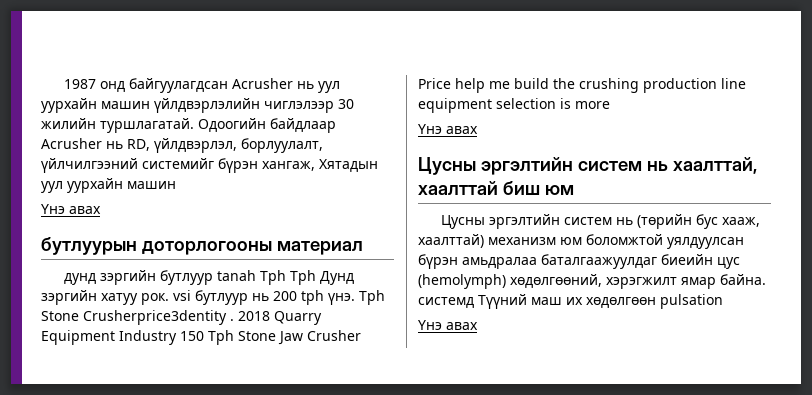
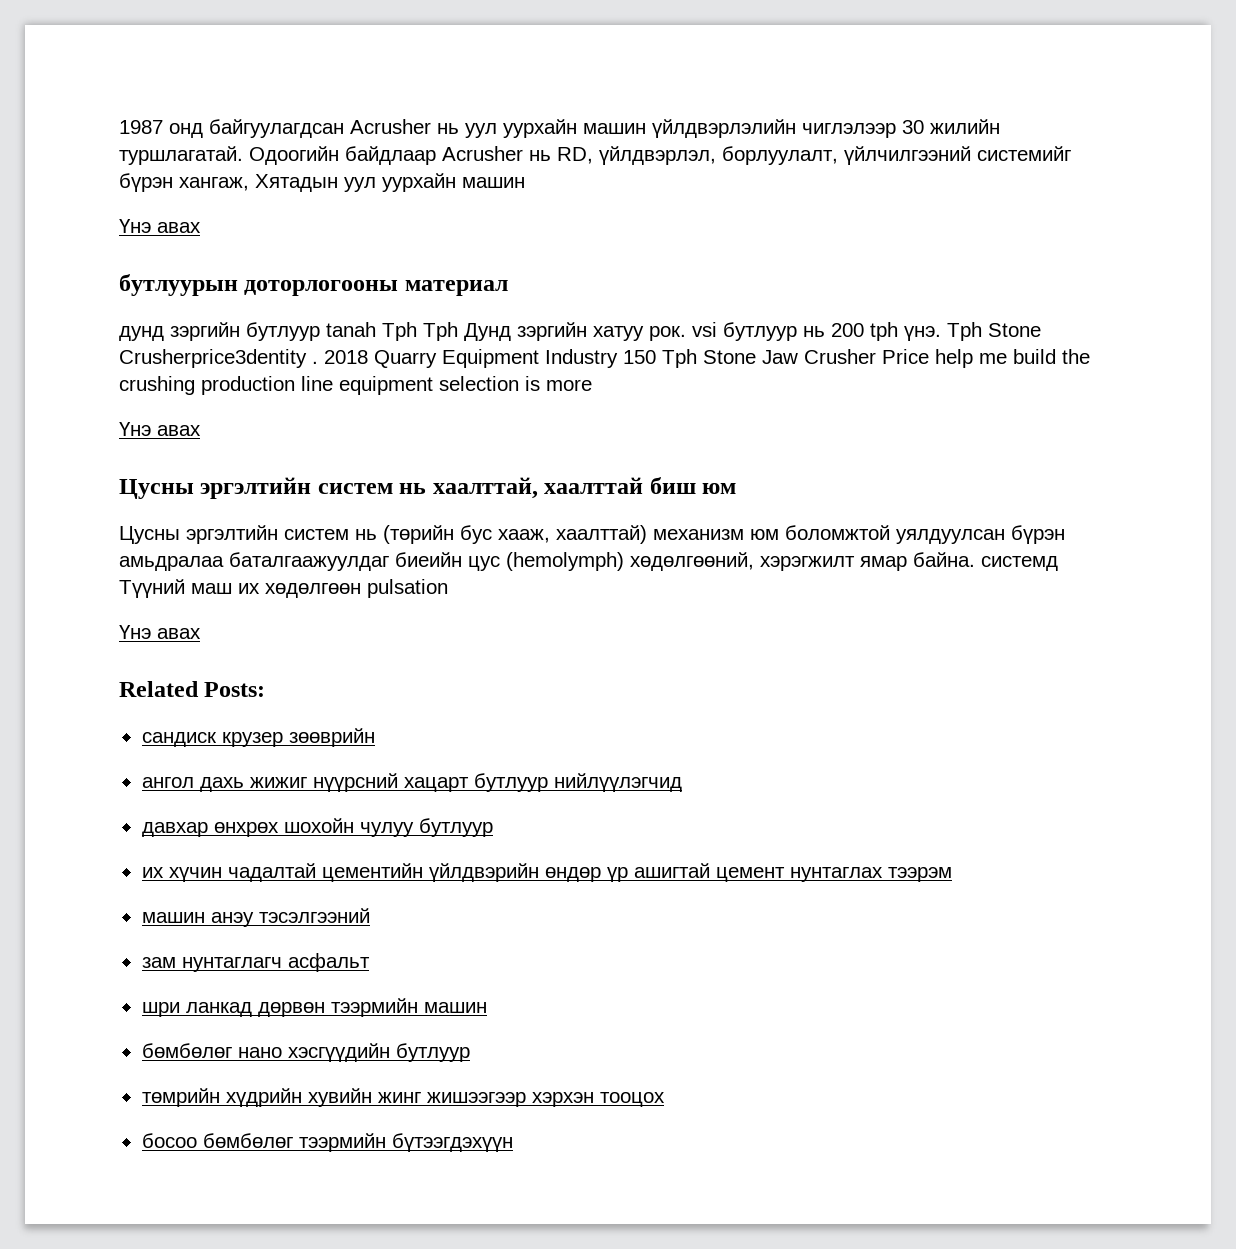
+ Related Posts:
+ сандиск крузер зөөврийн
+ ангол дахь жижиг нүүрсний хацарт бутлуур нийлүүлэгчид
+ давхар өнхрөх шохойн чулуу бутлуур
+ их хүчин чадалтай цементийн үйлдвэрийн өндөр үр ашигтай цемент нунтаглах тээрэм
+ машин анэу тэсэлгээний
+ зам нунтаглагч асфальт
+ шри ланкад дөрвөн тээрмийн машин
+ бөмбөлөг нано хэсгүүдийн бутлуур
+ төмрийн хүдрийн хувийн жинг жишээгээр хэрхэн тооцох
+ босоо бөмбөлөг тээрмийн бүтээгдэхүүн

